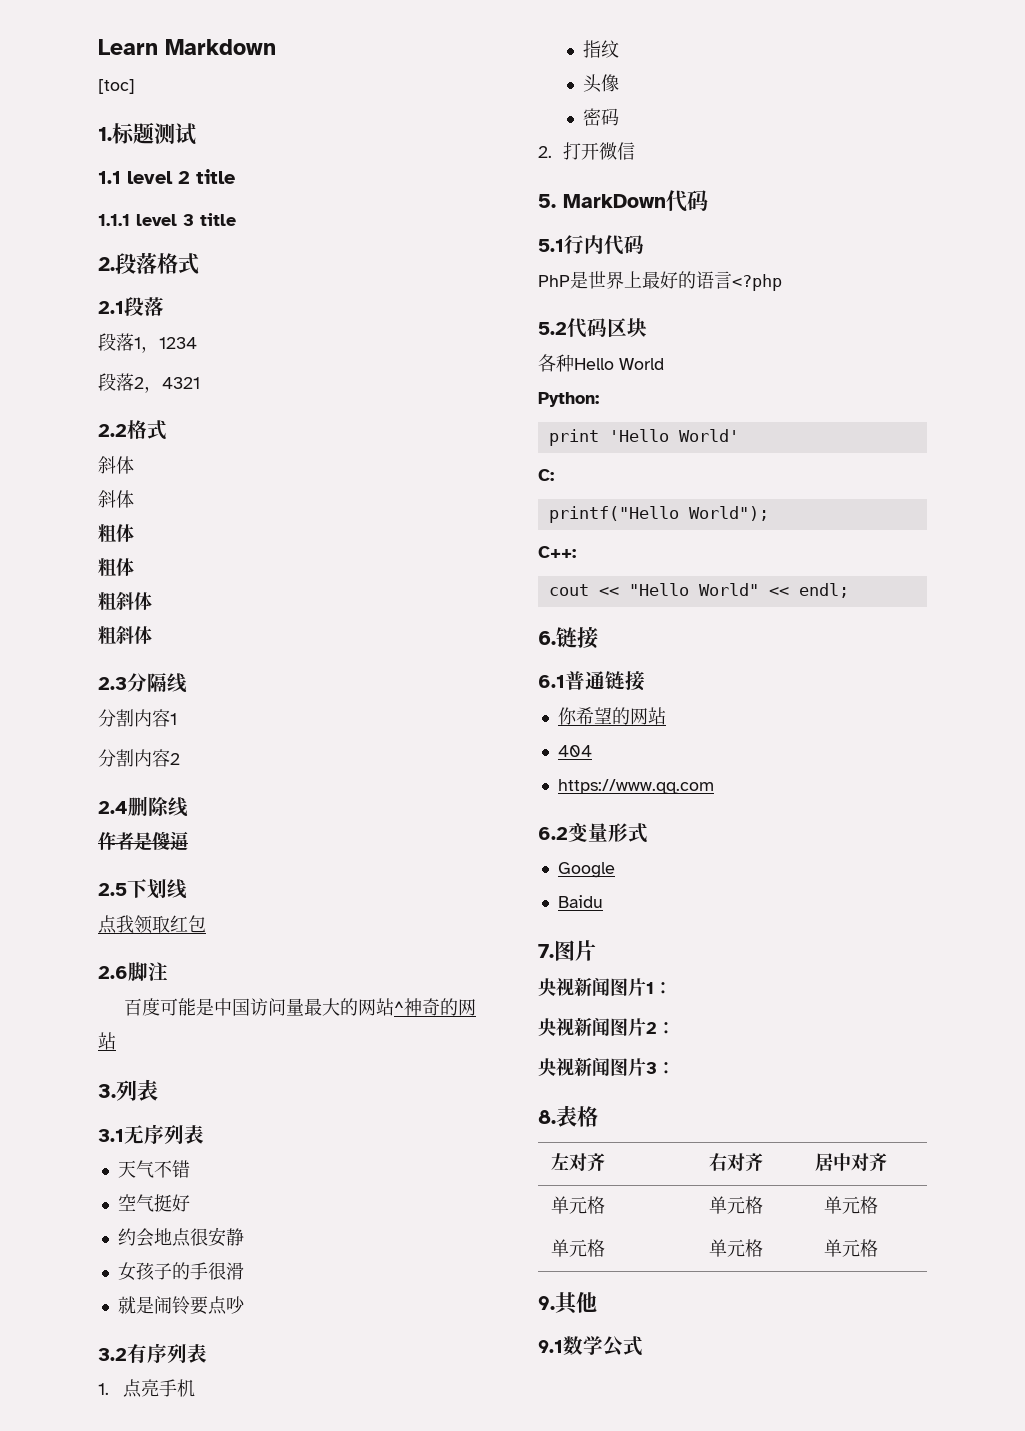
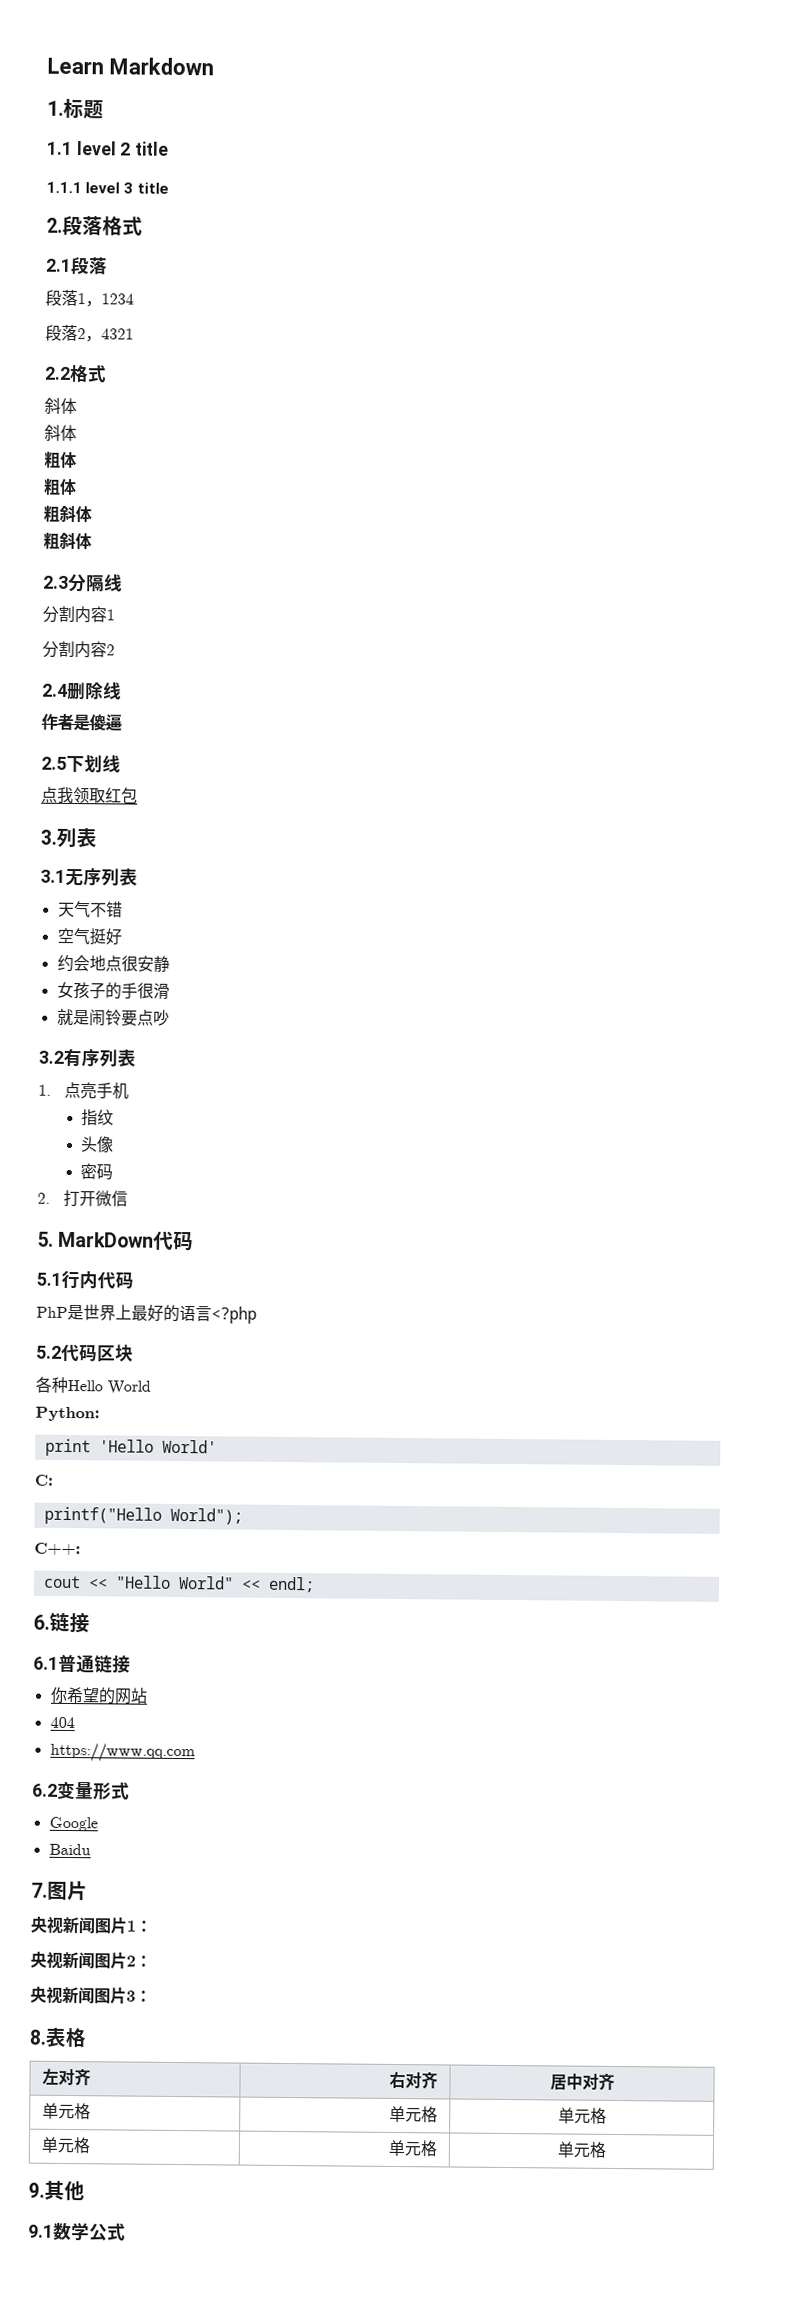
- [toc]
- 1.标题测试
+ 1.标题
- 2.6脚注
- 百度可能是中国访问量最大的网站^神奇的网站

